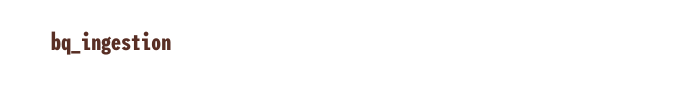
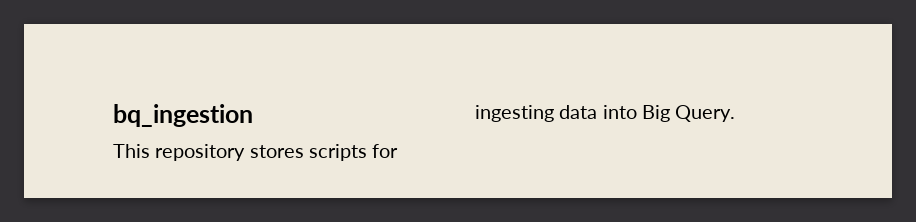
+ This repository stores scripts for ingesting data into Big Query.

